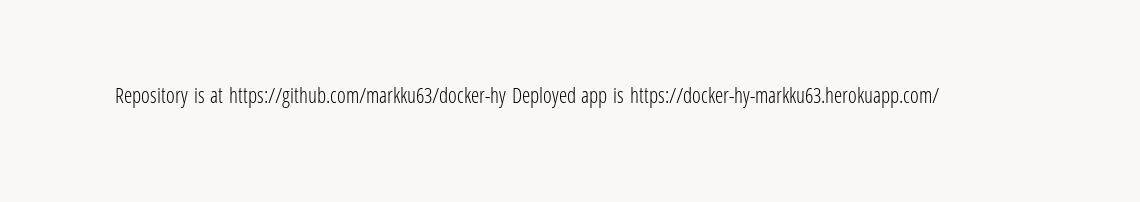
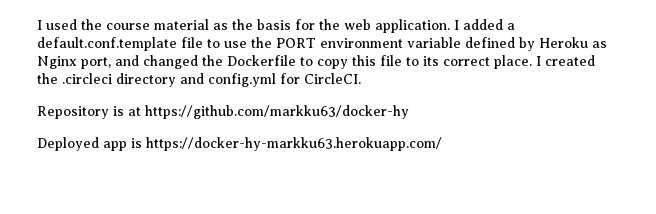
+ I used the course material as the basis for the web application. I added a default.conf.template file to use the PORT environment variable defined by Heroku as Nginx port, and changed the Dockerfile to copy this file to its correct place. I created the .circleci directory and config.yml for CircleCI.
- Repository is at https://github.com/markku63/docker-hy Deployed app is https://docker-hy-markku63.herokuapp.com/
+ Repository is at https://github.com/markku63/docker-hy
+ Deployed app is https://docker-hy-markku63.herokuapp.com/

